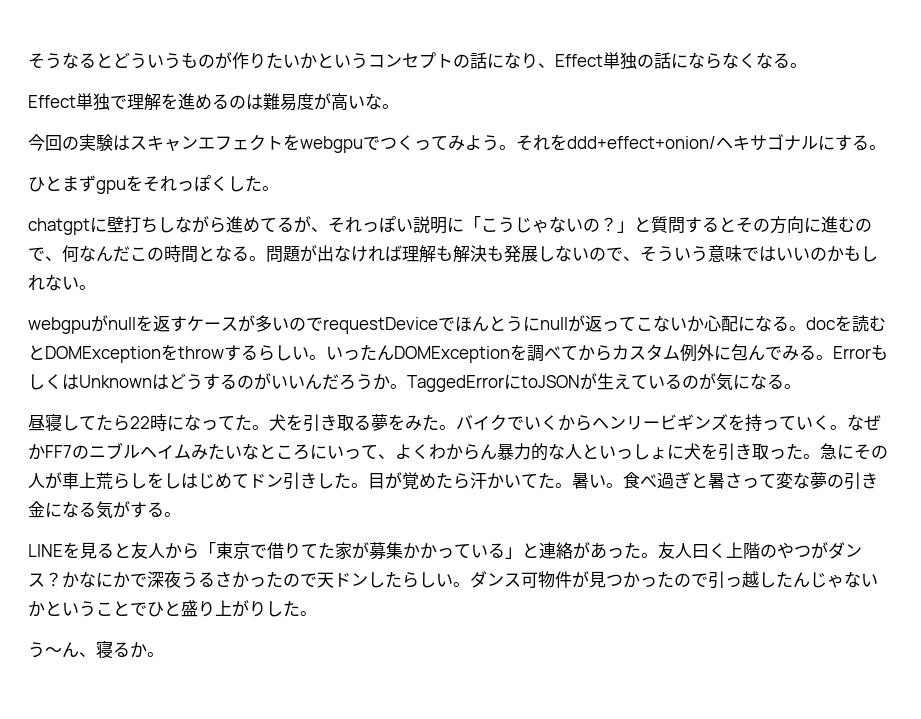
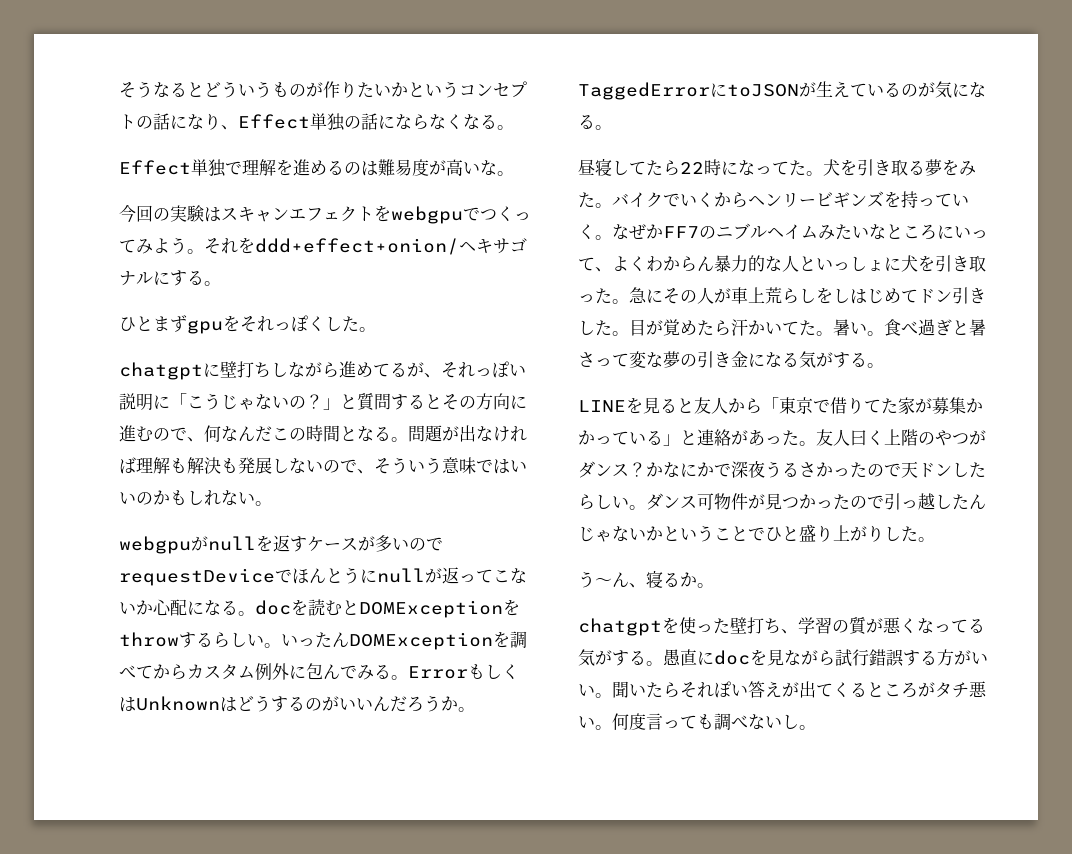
+ chatgptを使った壁打ち、学習の質が悪くなってる気がする。愚直にdocを見ながら試行錯誤する方がいい。聞いたらそれぽい答えが出てくるところがタチ悪い。何度言っても調べないし。

